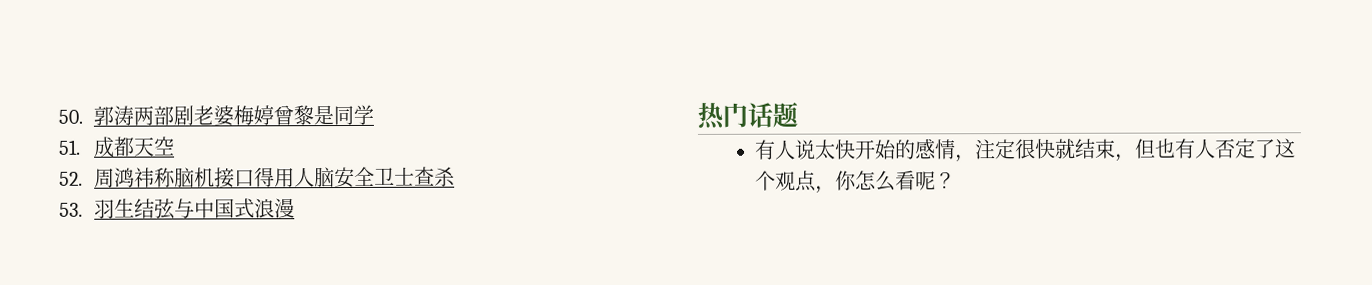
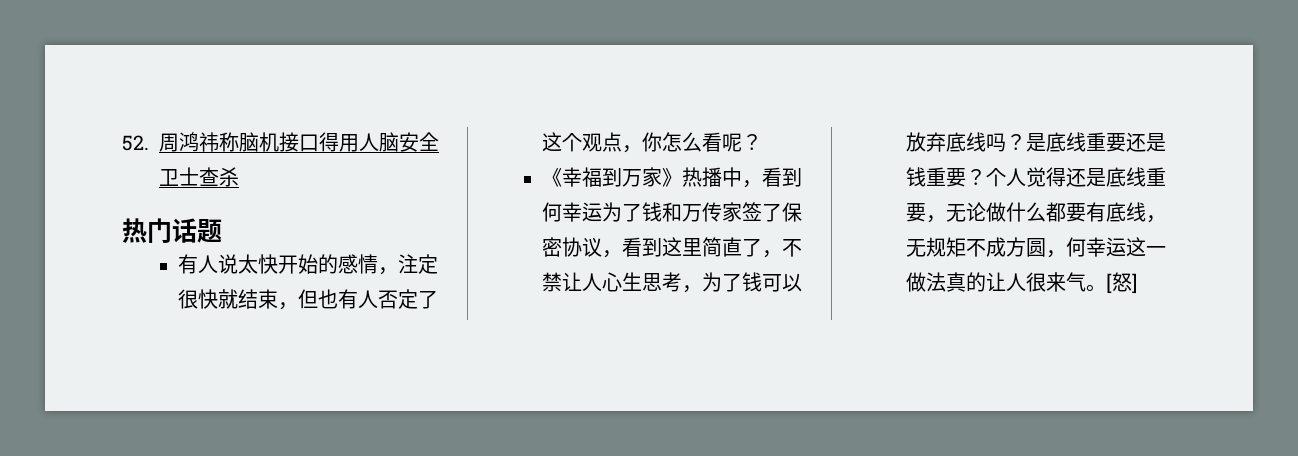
- 50.郭涛两部剧老婆梅婷曾黎是同学
- 51.成都天空
- 53.羽生结弦与中国式浪漫
+ 《幸福到万家》热播中，看到何幸运为了钱和万传家签了保密协议，看到这里简直了，不禁让人心生思考，为了钱可以放弃底线吗？是底线重要还是钱重要？个人觉得还是底线重要，无论做什么都要有底线，无规矩不成方圆，何幸运这一做法真的让人很来气。[怒]

